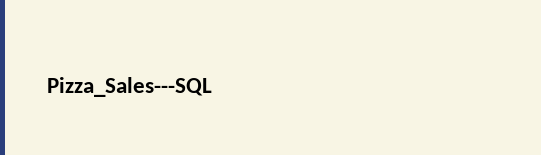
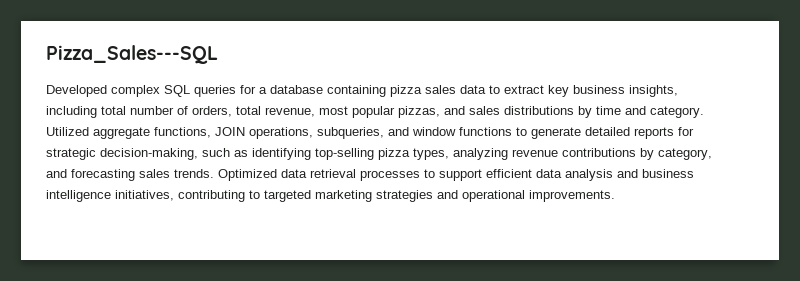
+ Developed complex SQL queries for a database containing pizza sales data to extract key business insights, including total number of orders, total revenue, most popular pizzas, and sales distributions by time and category. Utilized aggregate functions, JOIN operations, subqueries, and window functions to generate detailed reports for strategic decision-making, such as identifying top-selling pizza types, analyzing revenue contributions by category, and forecasting sales trends. Optimized data retrieval processes to support efficient data analysis and business intelligence initiatives, contributing to targeted marketing strategies and operational improvements.

